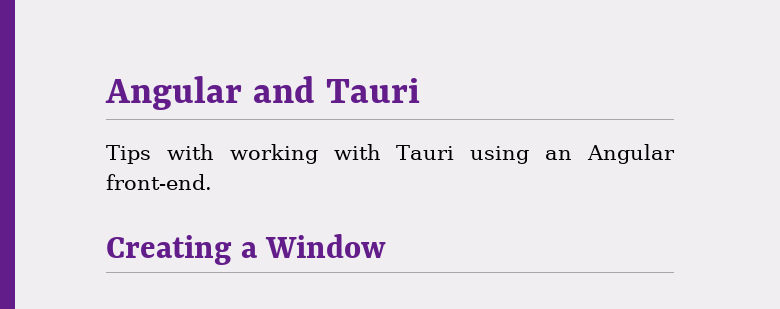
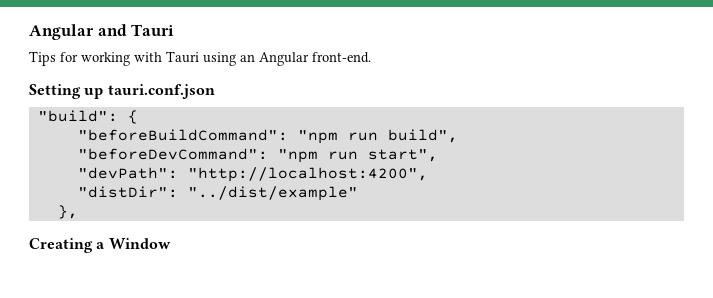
- Tips with working with Tauri using an Angular front-end.
+ Tips for working with Tauri using an Angular front-end.
+ Setting up tauri.conf.json
+ "build": {
+ "beforeBuildCommand": "npm run build",
+ "beforeDevCommand": "npm run start",
+ "devPath": "http://localhost:4200",
+ "distDir": "../dist/example"
+ },

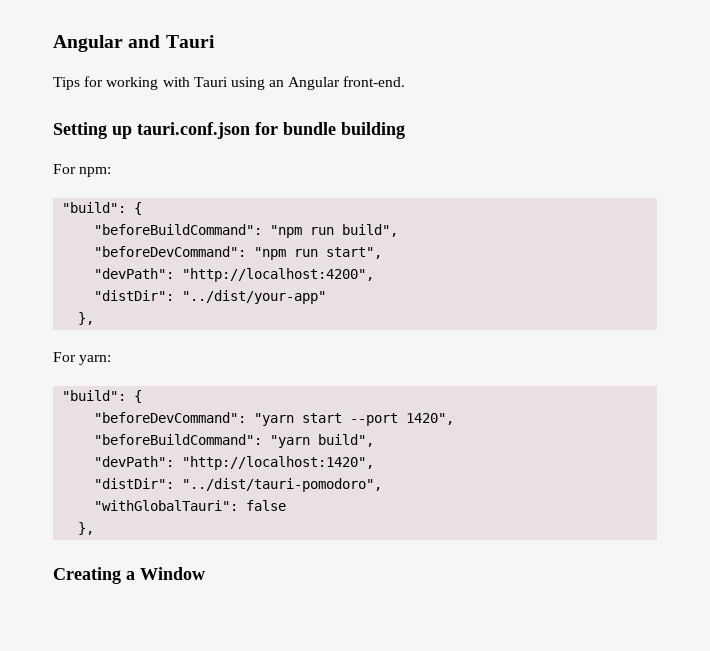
- Setting up tauri.conf.json
+ Setting up tauri.conf.json for bundle building
+ For npm:
- "distDir": "../dist/example"
+ "distDir": "../dist/your-app"
+ },
+ For yarn:
+ "build": {
+ "beforeDevCommand": "yarn start --port 1420",
+ "beforeBuildCommand": "yarn build",
+ "devPath": "http://localhost:1420",
+ "distDir": "../dist/tauri-pomodoro",
+ "withGlobalTauri": false

